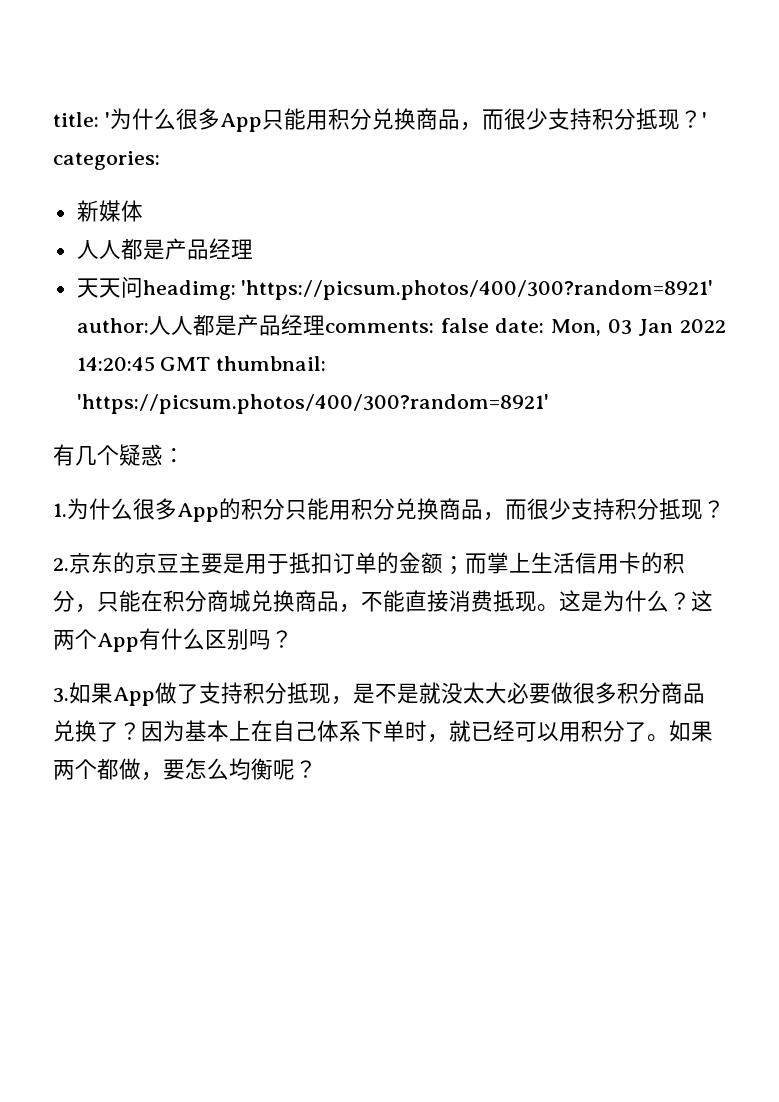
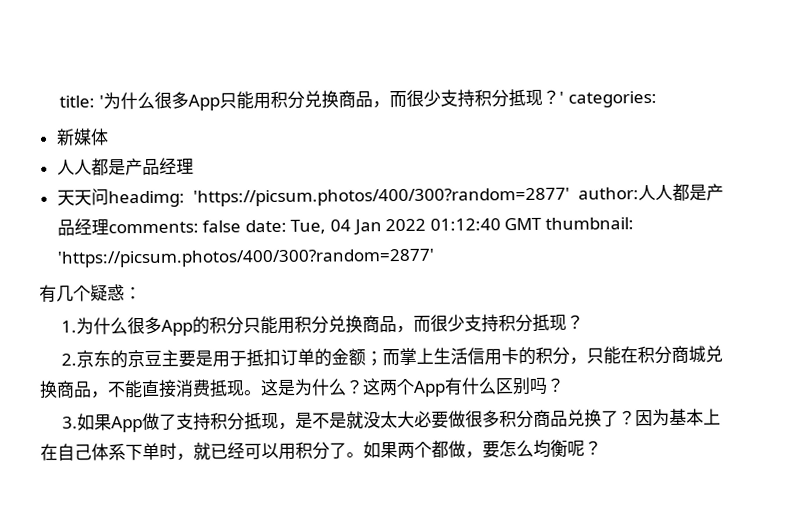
- 天天问headimg: 'https://picsum.photos/400/300?random=8921' author:人人都是产品经理comments: false date: Mon, 03 Jan 2022 14:20:45 GMT thumbnail: 'https://picsum.photos/400/300?random=8921'
+ 天天问headimg: 'https://picsum.photos/400/300?random=2877' author:人人都是产品经理comments: false date: Tue, 04 Jan 2022 01:12:40 GMT thumbnail: 'https://picsum.photos/400/300?random=2877'

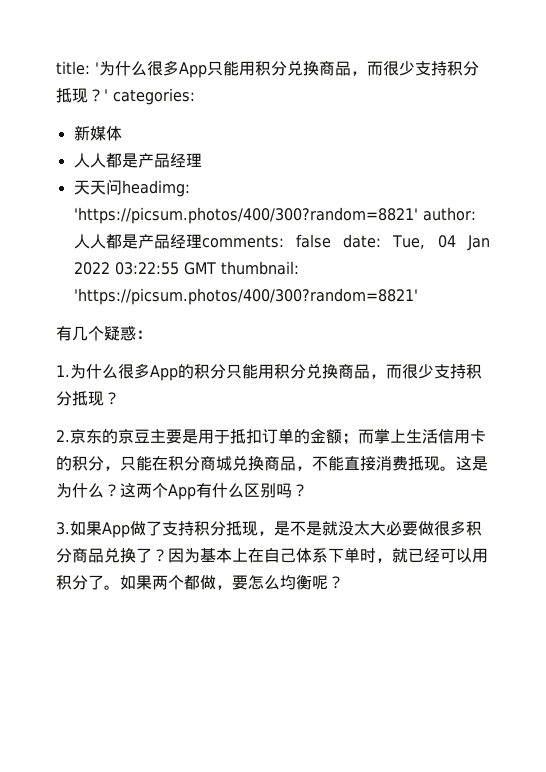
- 天天问headimg: 'https://picsum.photos/400/300?random=2877' author:人人都是产品经理comments: false date: Tue, 04 Jan 2022 01:12:40 GMT thumbnail: 'https://picsum.photos/400/300?random=2877'
+ 天天问headimg: 'https://picsum.photos/400/300?random=8821' author:人人都是产品经理comments: false date: Tue, 04 Jan 2022 03:22:55 GMT thumbnail: 'https://picsum.photos/400/300?random=8821'

